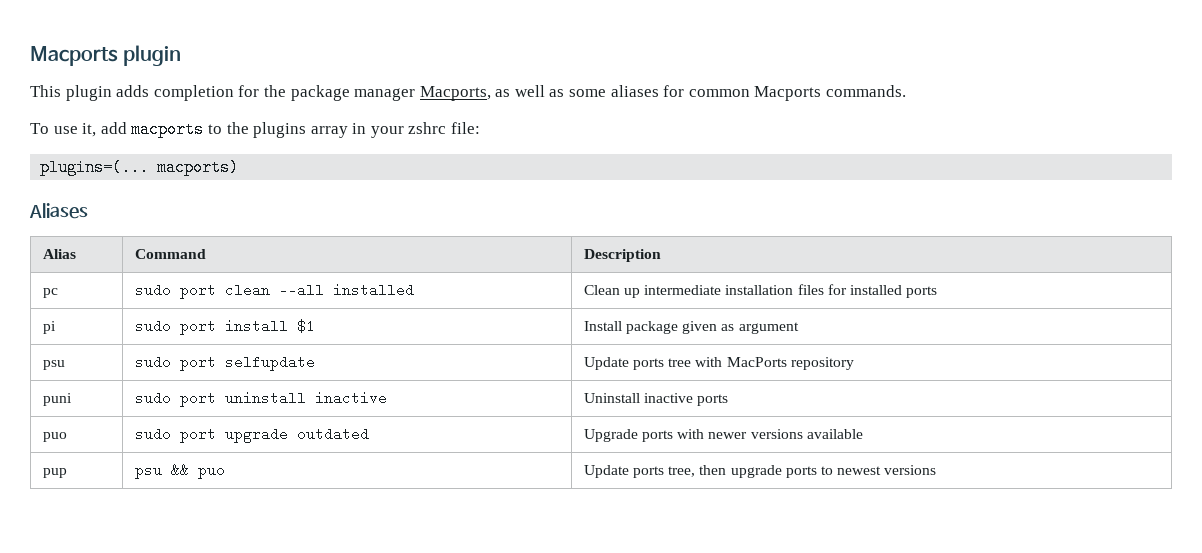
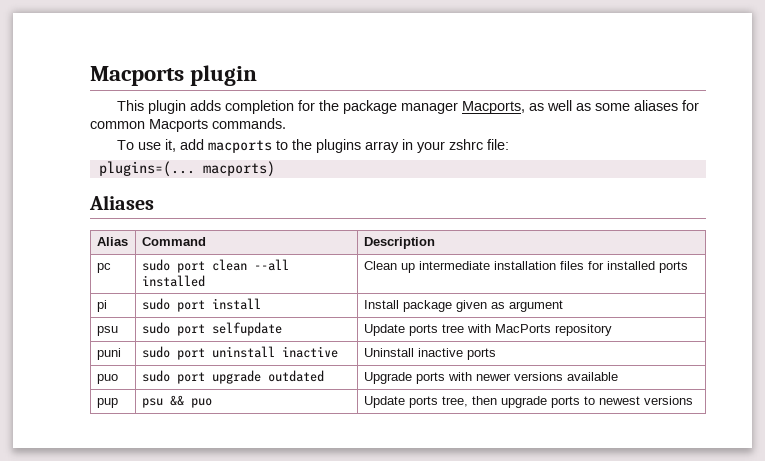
- pi | sudo port install $1 | Install package given as argument
+ pi | sudo port install | Install package given as argument

